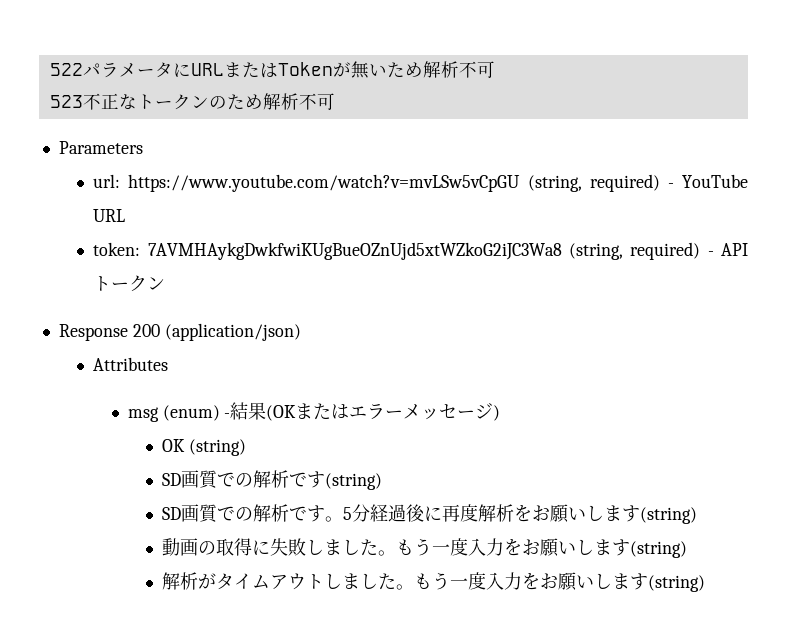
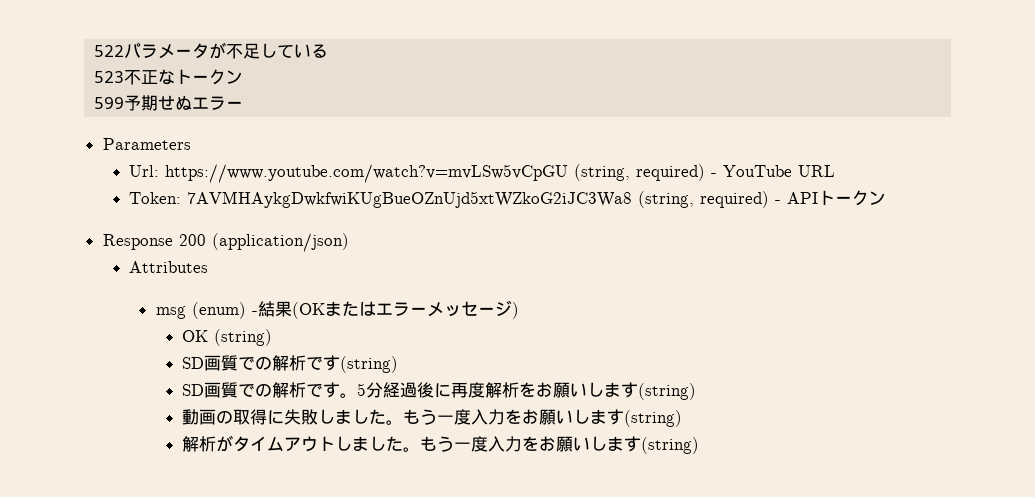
- 522パラメータにURLまたはTokenが無いため解析不可
+ 522パラメータが不足している
- 523不正なトークンのため解析不可
+ 523不正なトークン
+ 599予期せぬエラー
- url: https://www.youtube.com/watch?v=mvLSw5vCpGU (string, required) - YouTube URL
+ Url: https://www.youtube.com/watch?v=mvLSw5vCpGU (string, required) - YouTube URL
- token: 7AVMHAykgDwkfwiKUgBueOZnUjd5xtWZkoG2iJC3Wa8 (string, required) - APIトークン
+ Token: 7AVMHAykgDwkfwiKUgBueOZnUjd5xtWZkoG2iJC3Wa8 (string, required) - APIトークン

